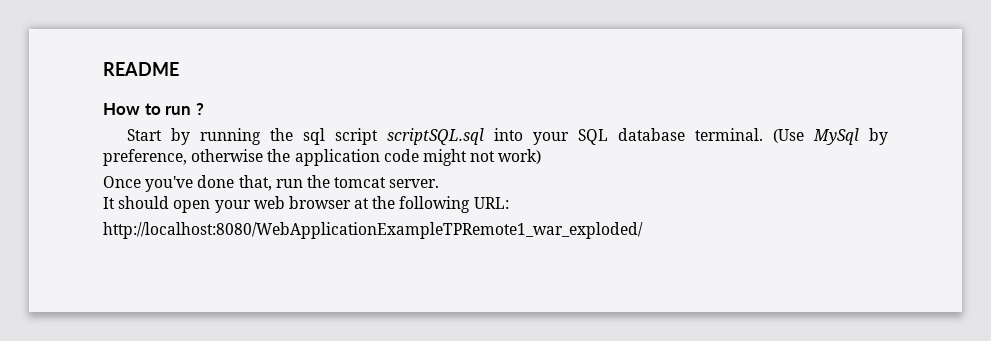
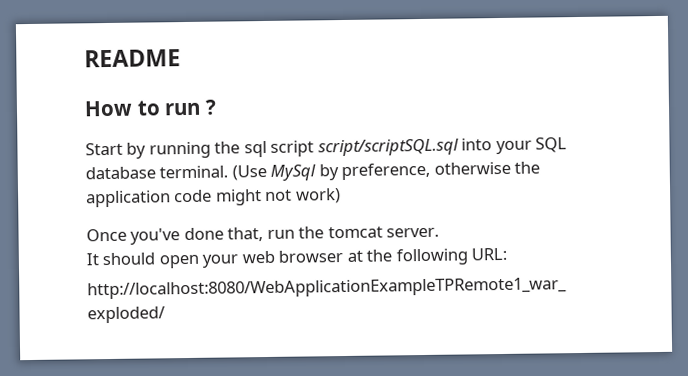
- Start by running the sql script scriptSQL.sql into your SQL database terminal.
+ Start by running the sql script script/scriptSQL.sql into your SQL database terminal.

